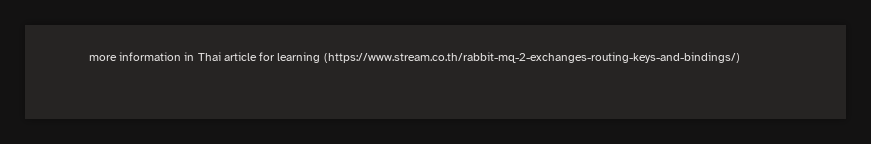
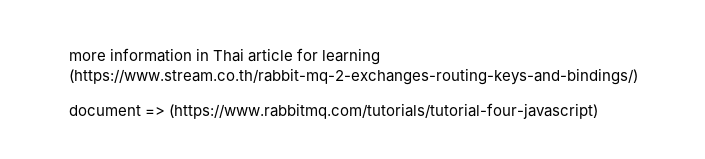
+ document => (https://www.rabbitmq.com/tutorials/tutorial-four-javascript)

